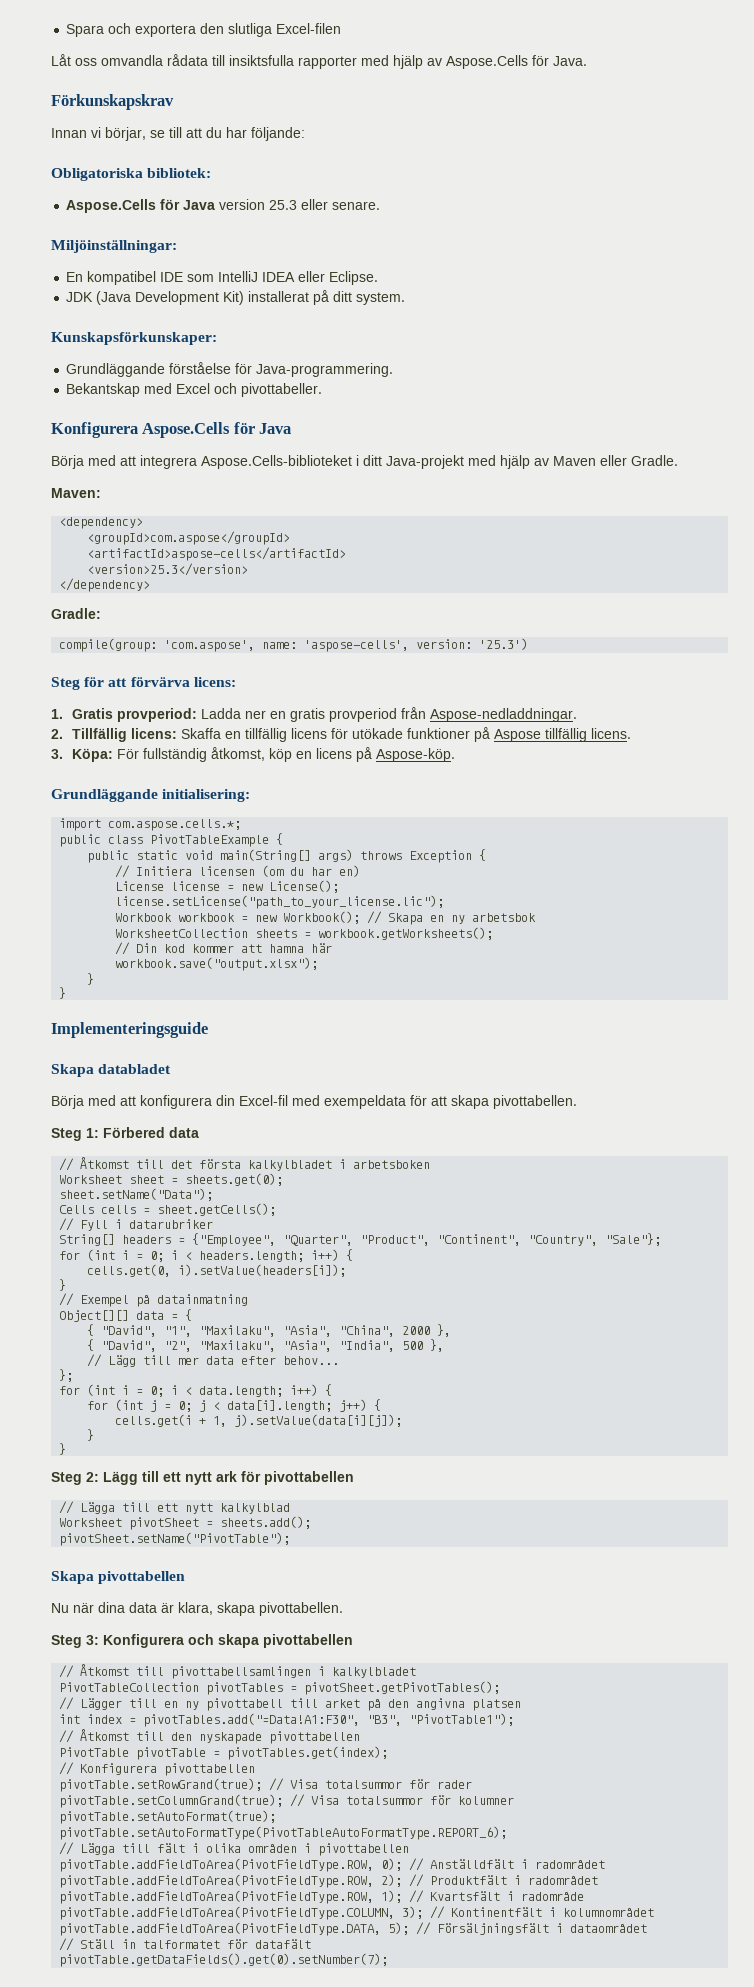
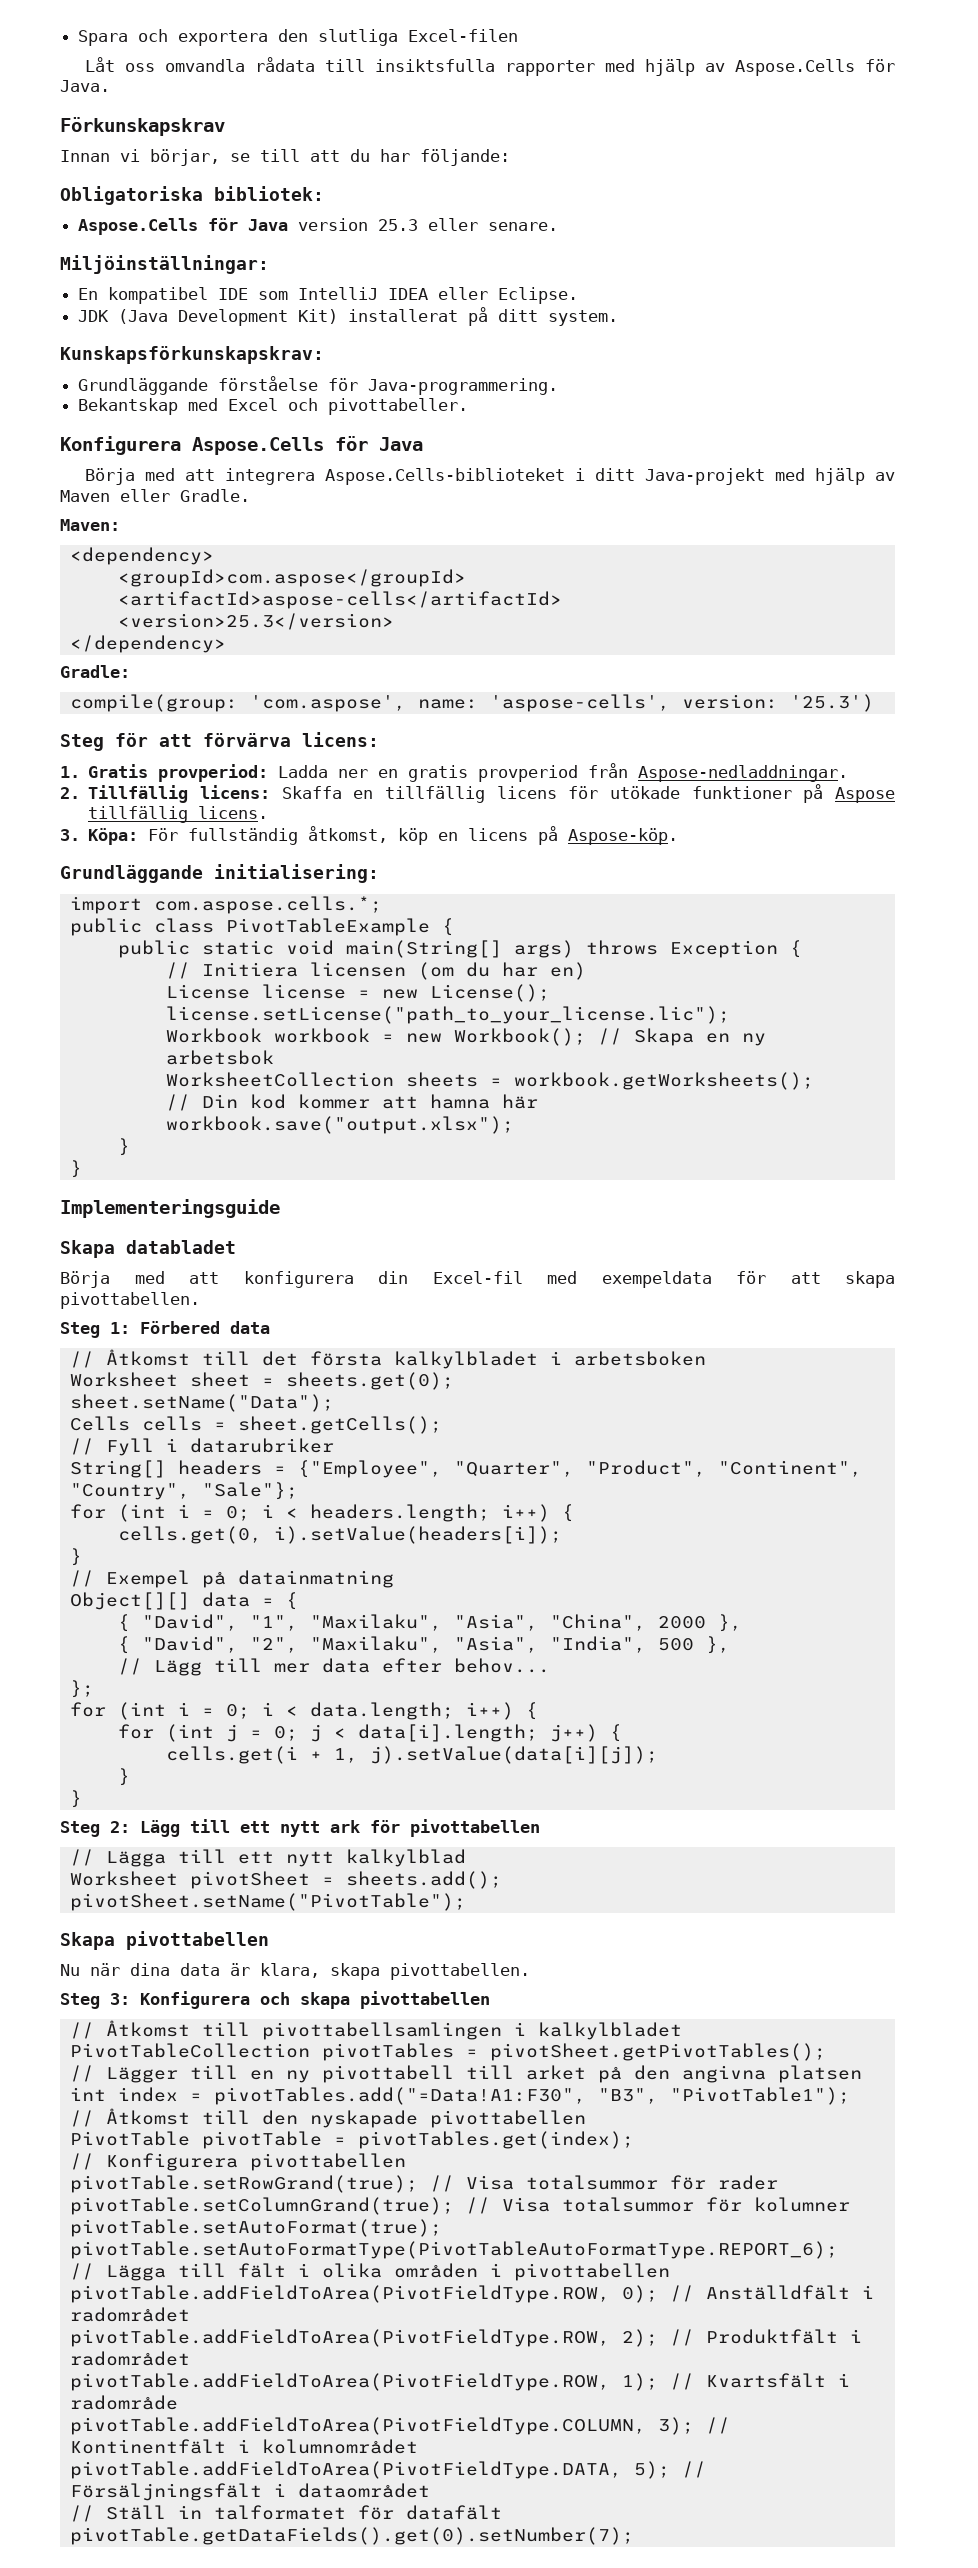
- Kunskapsförkunskaper:
+ Kunskapsförkunskapskrav:

